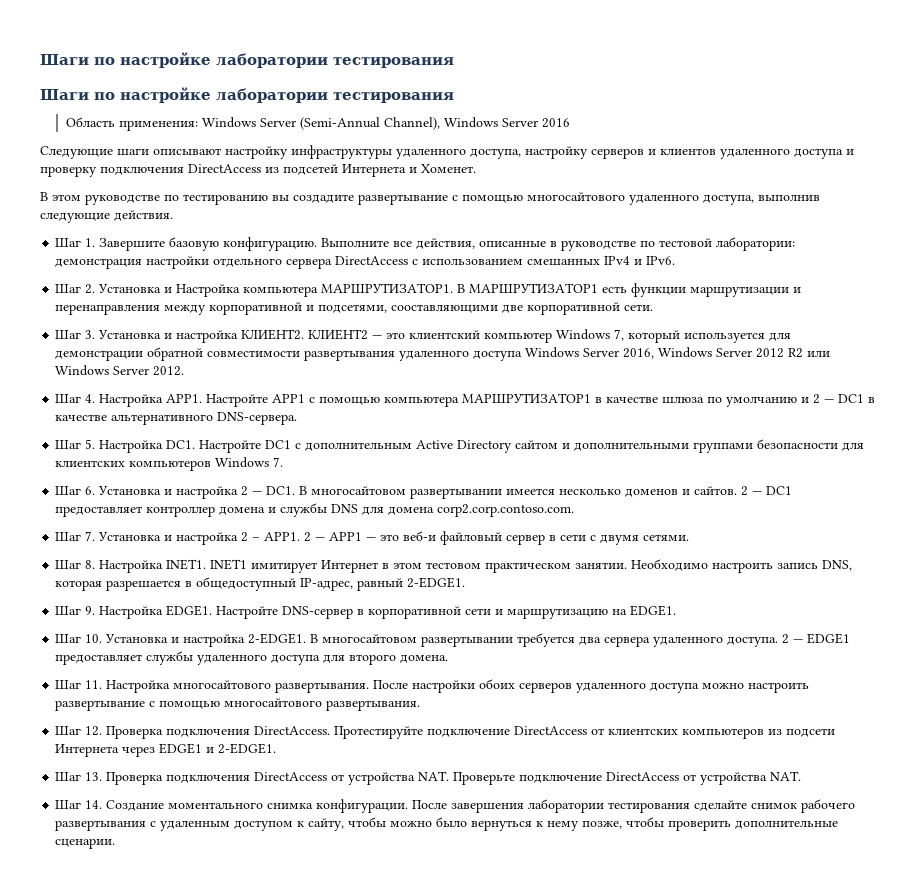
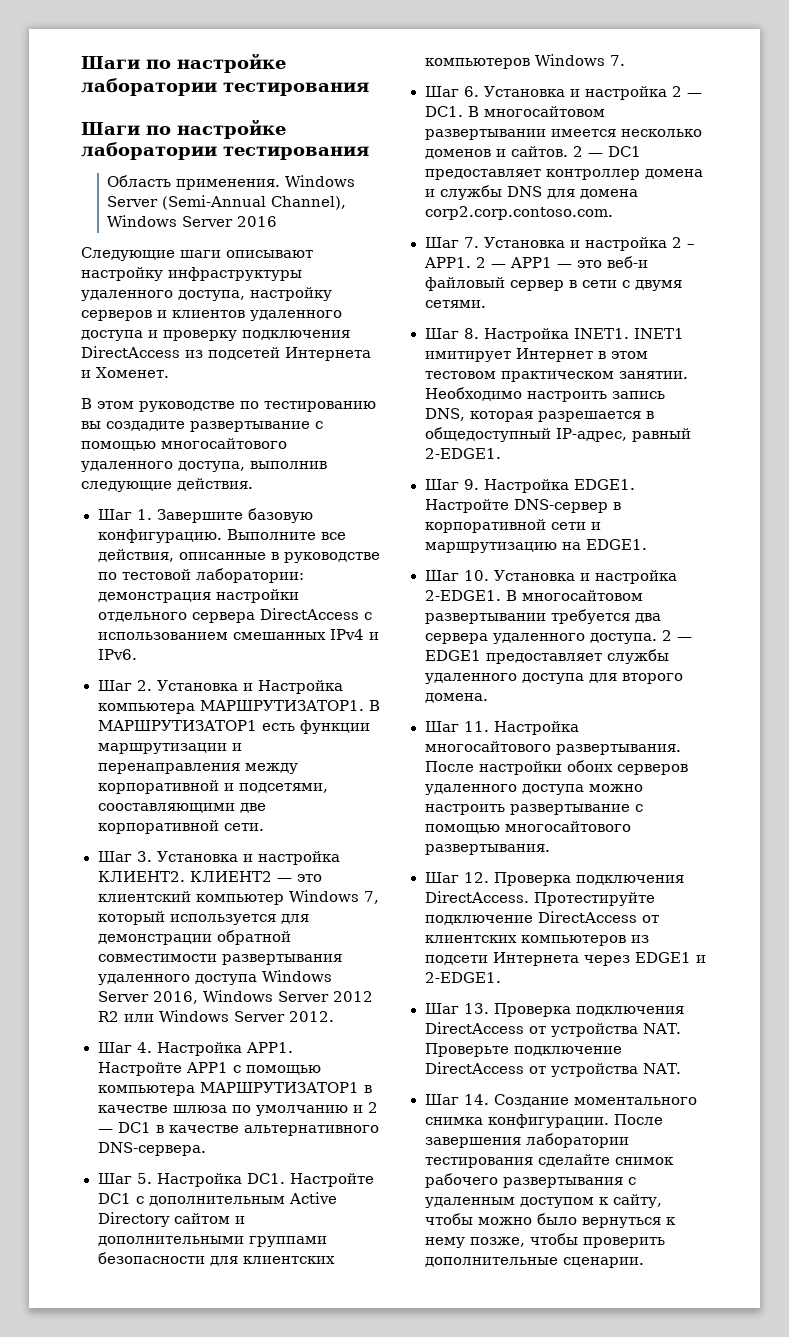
- Область применения: Windows Server (Semi-Annual Channel), Windows Server 2016
+ Область применения. Windows Server (Semi-Annual Channel), Windows Server 2016

